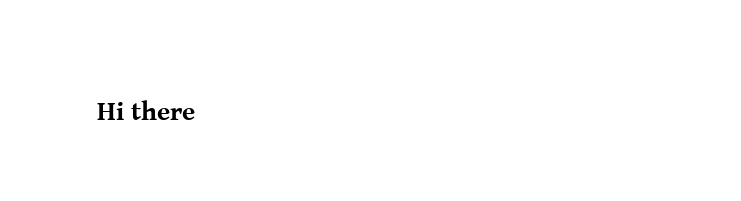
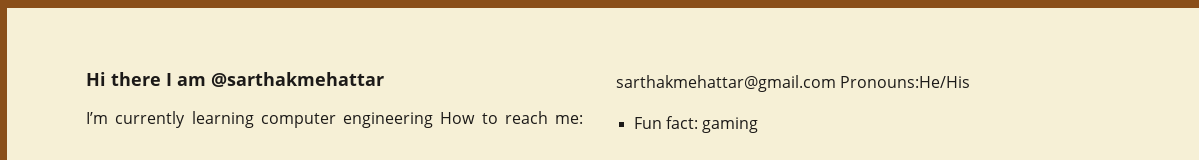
- Hi there
+ Hi there I am @sarthakmehattar
+ I’m currently learning computer engineering How to reach me: sarthakmehattar@gmail.com Pronouns:He/His
+ Fun fact: gaming

